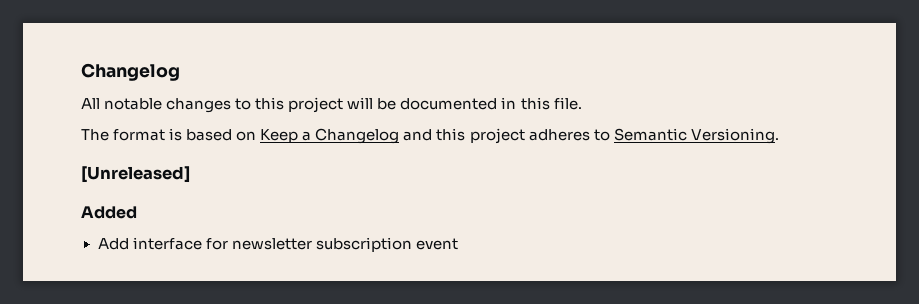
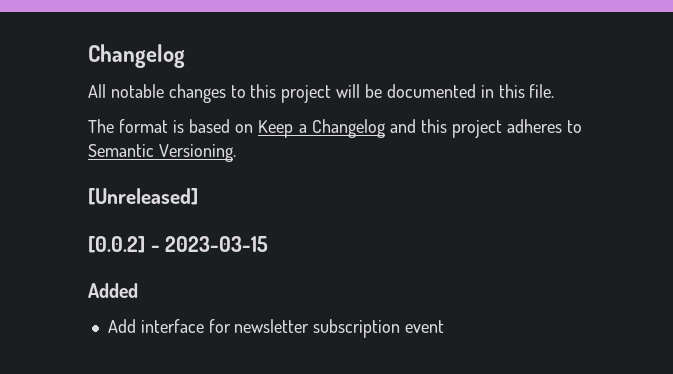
+ [0.0.2] - 2023-03-15

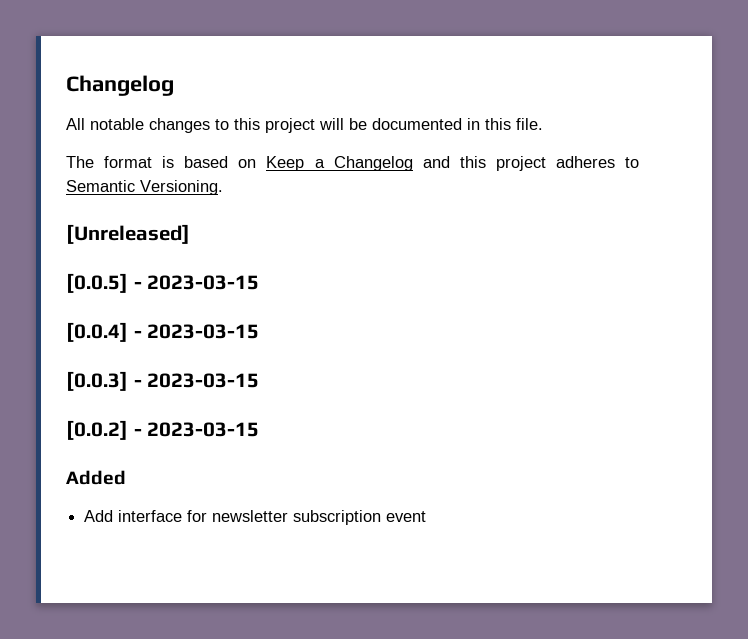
+ [0.0.5] - 2023-03-15
+ [0.0.4] - 2023-03-15
+ [0.0.3] - 2023-03-15

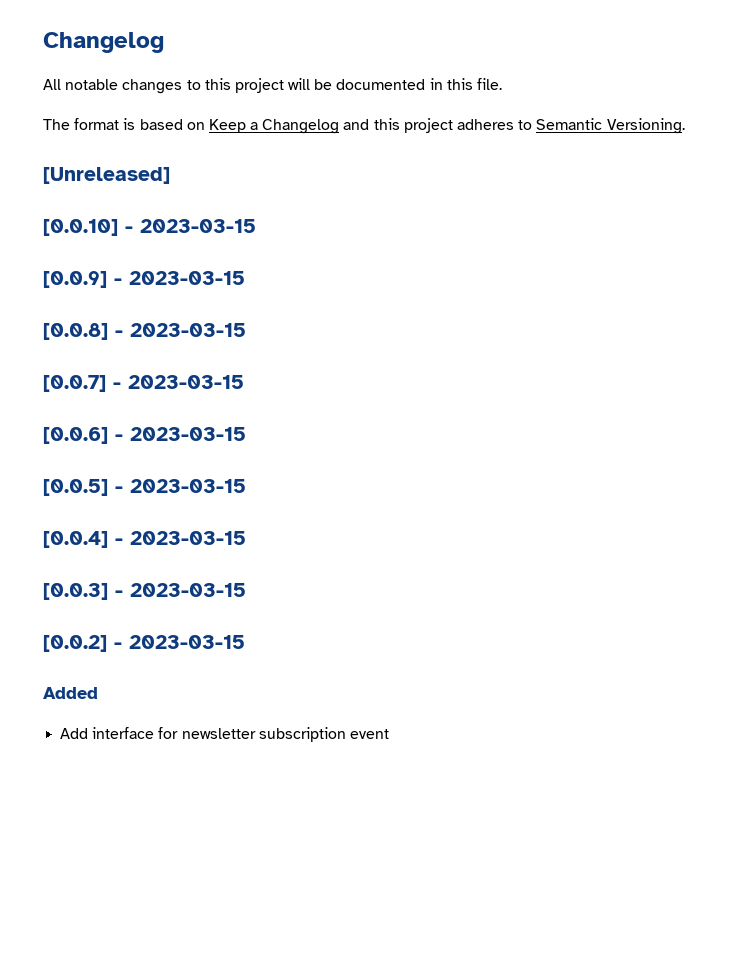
+ [0.0.10] - 2023-03-15
+ [0.0.9] - 2023-03-15
+ [0.0.8] - 2023-03-15
+ [0.0.7] - 2023-03-15
+ [0.0.6] - 2023-03-15

